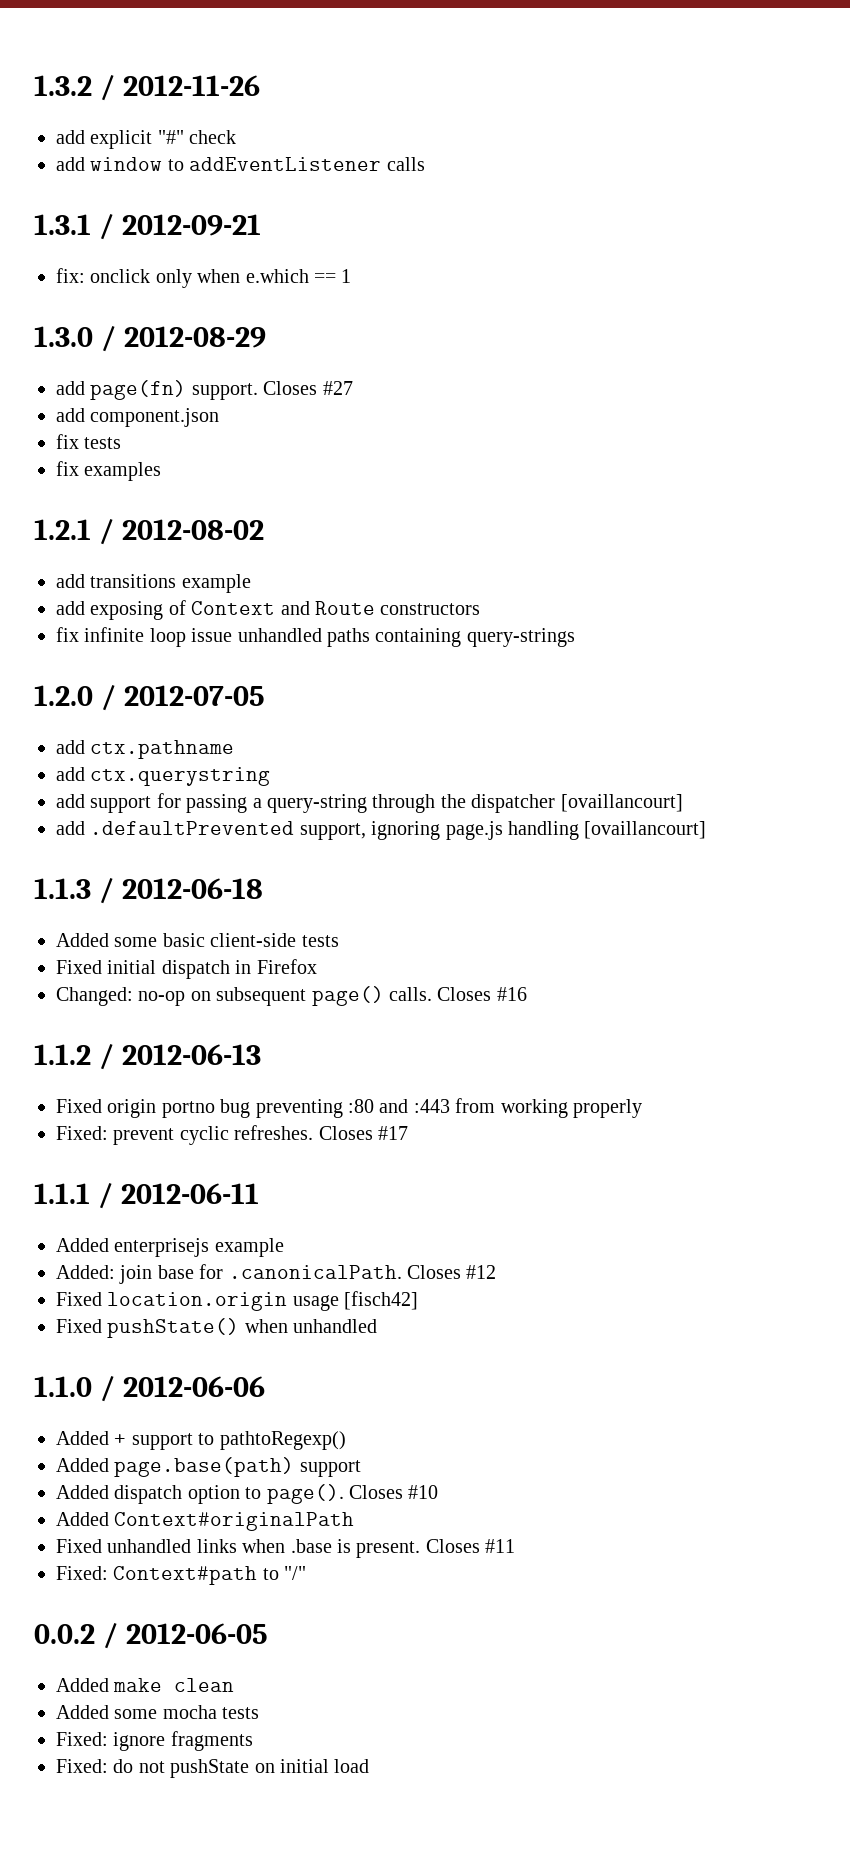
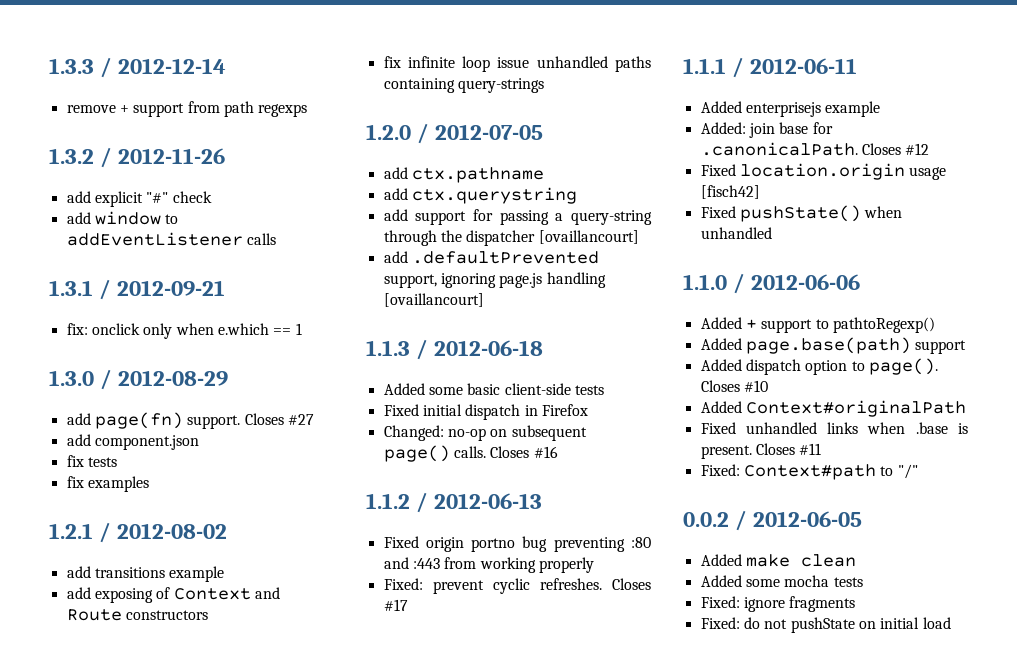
+ 1.3.3 / 2012-12-14
+ remove + support from path regexps

